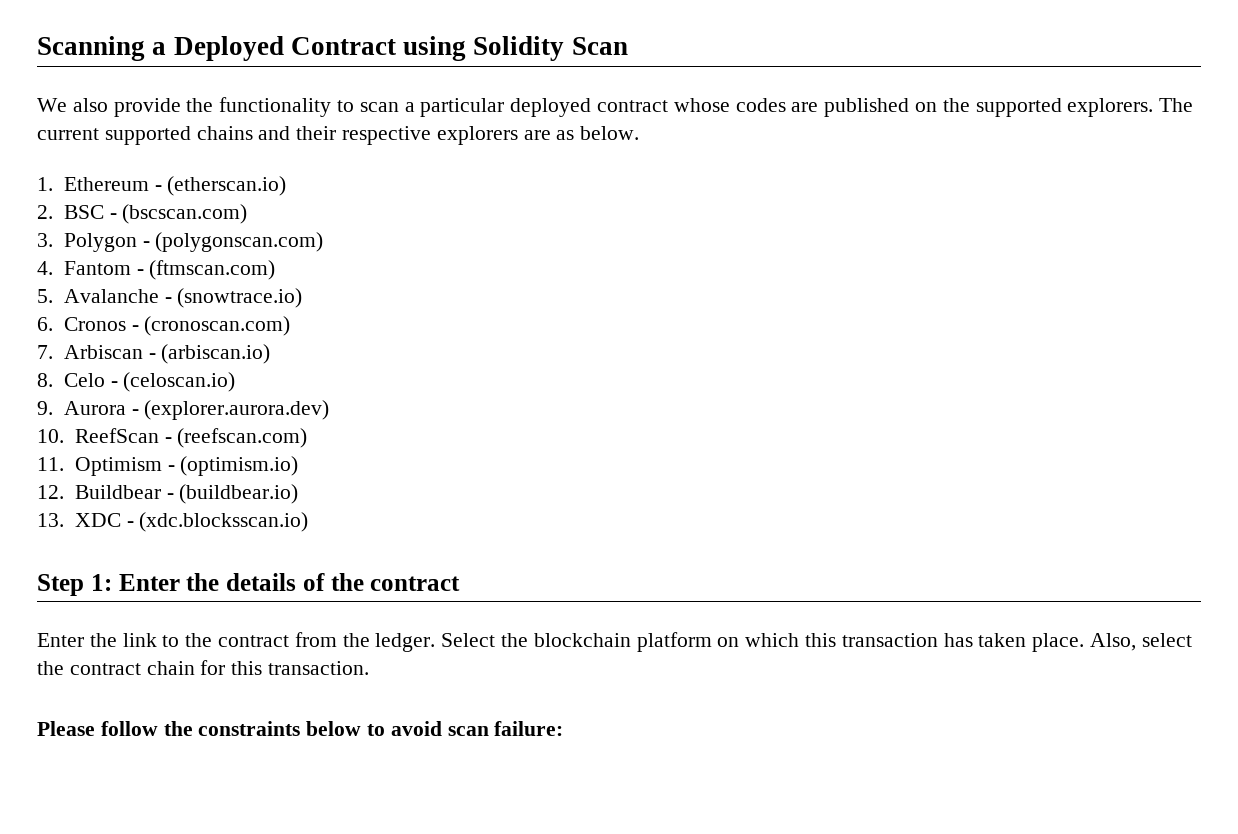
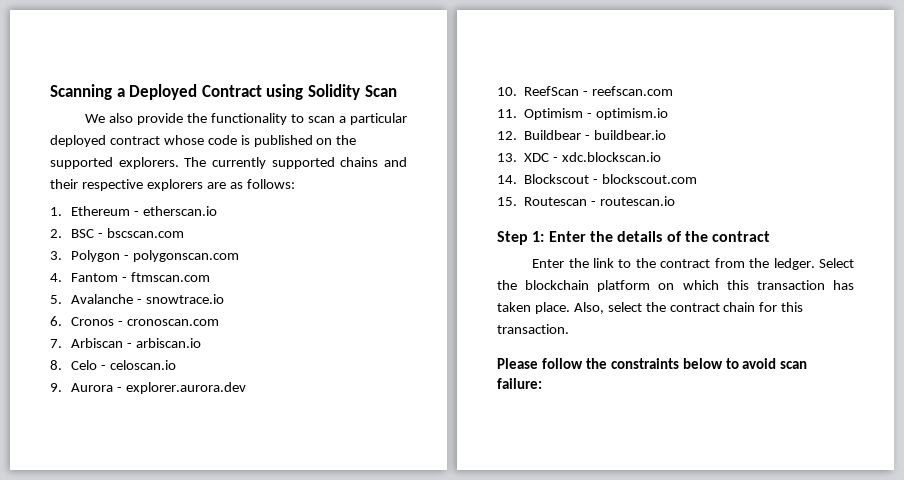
- We also provide the functionality to scan a particular deployed contract whose codes are published on the supported explorers.
+ We also provide the functionality to scan a particular deployed contract whose code is published on the supported explorers.
- The current supported chains and their respective explorers are as below.
+ The currently supported chains and their respective explorers are as follows:
- 1. Ethereum - (etherscan.io)
+ 1. Ethereum - etherscan.io
- 2. BSC - (bscscan.com)
+ 2. BSC - bscscan.com
- 3. Polygon - (polygonscan.com)
+ 3. Polygon - polygonscan.com
- 4. Fantom - (ftmscan.com)
+ 4. Fantom - ftmscan.com
- 5. Avalanche - (snowtrace.io)
+ 5. Avalanche - snowtrace.io
- 6. Cronos - (cronoscan.com)
+ 6. Cronos - cronoscan.com
- 7. Arbiscan - (arbiscan.io)
+ 7. Arbiscan - arbiscan.io
- 8. Celo - (celoscan.io)
+ 8. Celo - celoscan.io
- 9. Aurora - (explorer.aurora.dev)
+ 9. Aurora - explorer.aurora.dev
- 10. ReefScan - (reefscan.com)
+ 10. ReefScan - reefscan.com
- 11. Optimism - (optimism.io)
+ 11. Optimism - optimism.io
- 12. Buildbear - (buildbear.io)
+ 12. Buildbear - buildbear.io
- 13. XDC - (xdc.blocksscan.io)
+ 13. XDC - xdc.blockscan.io
+ 14. Blockscout - blockscout.com
+ 15. Routescan - routescan.io

